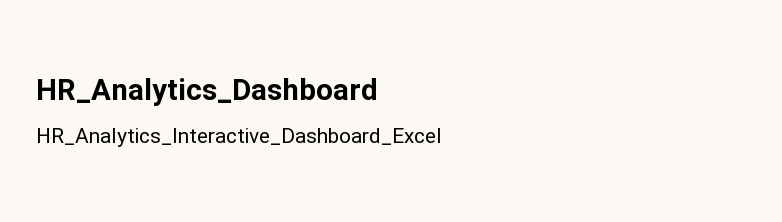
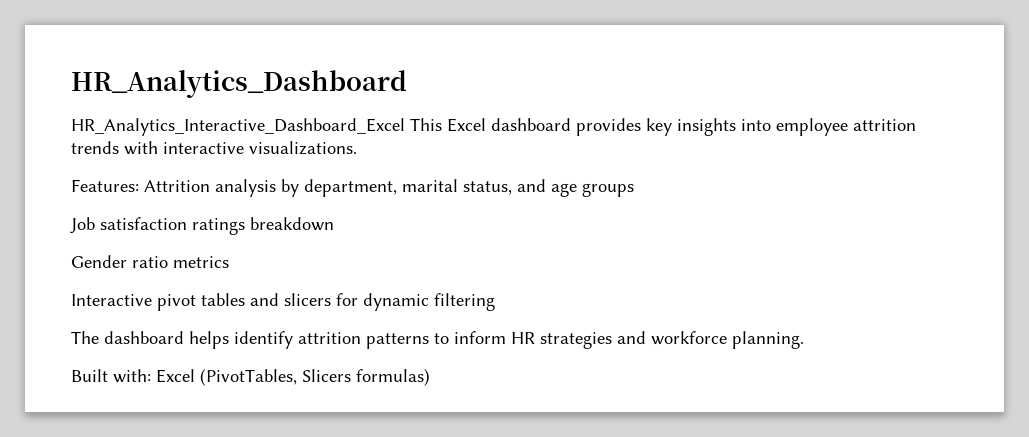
- HR_Analytics_Interactive_Dashboard_Excel
+ HR_Analytics_Interactive_Dashboard_Excel This Excel dashboard provides key insights into employee attrition trends with interactive visualizations.
+ Features: Attrition analysis by department, marital status, and age groups
+ Job satisfaction ratings breakdown
+ Gender ratio metrics
+ Interactive pivot tables and slicers for dynamic filtering
+ The dashboard helps identify attrition patterns to inform HR strategies and workforce planning.
+ Built with: Excel (PivotTables, Slicers formulas)

